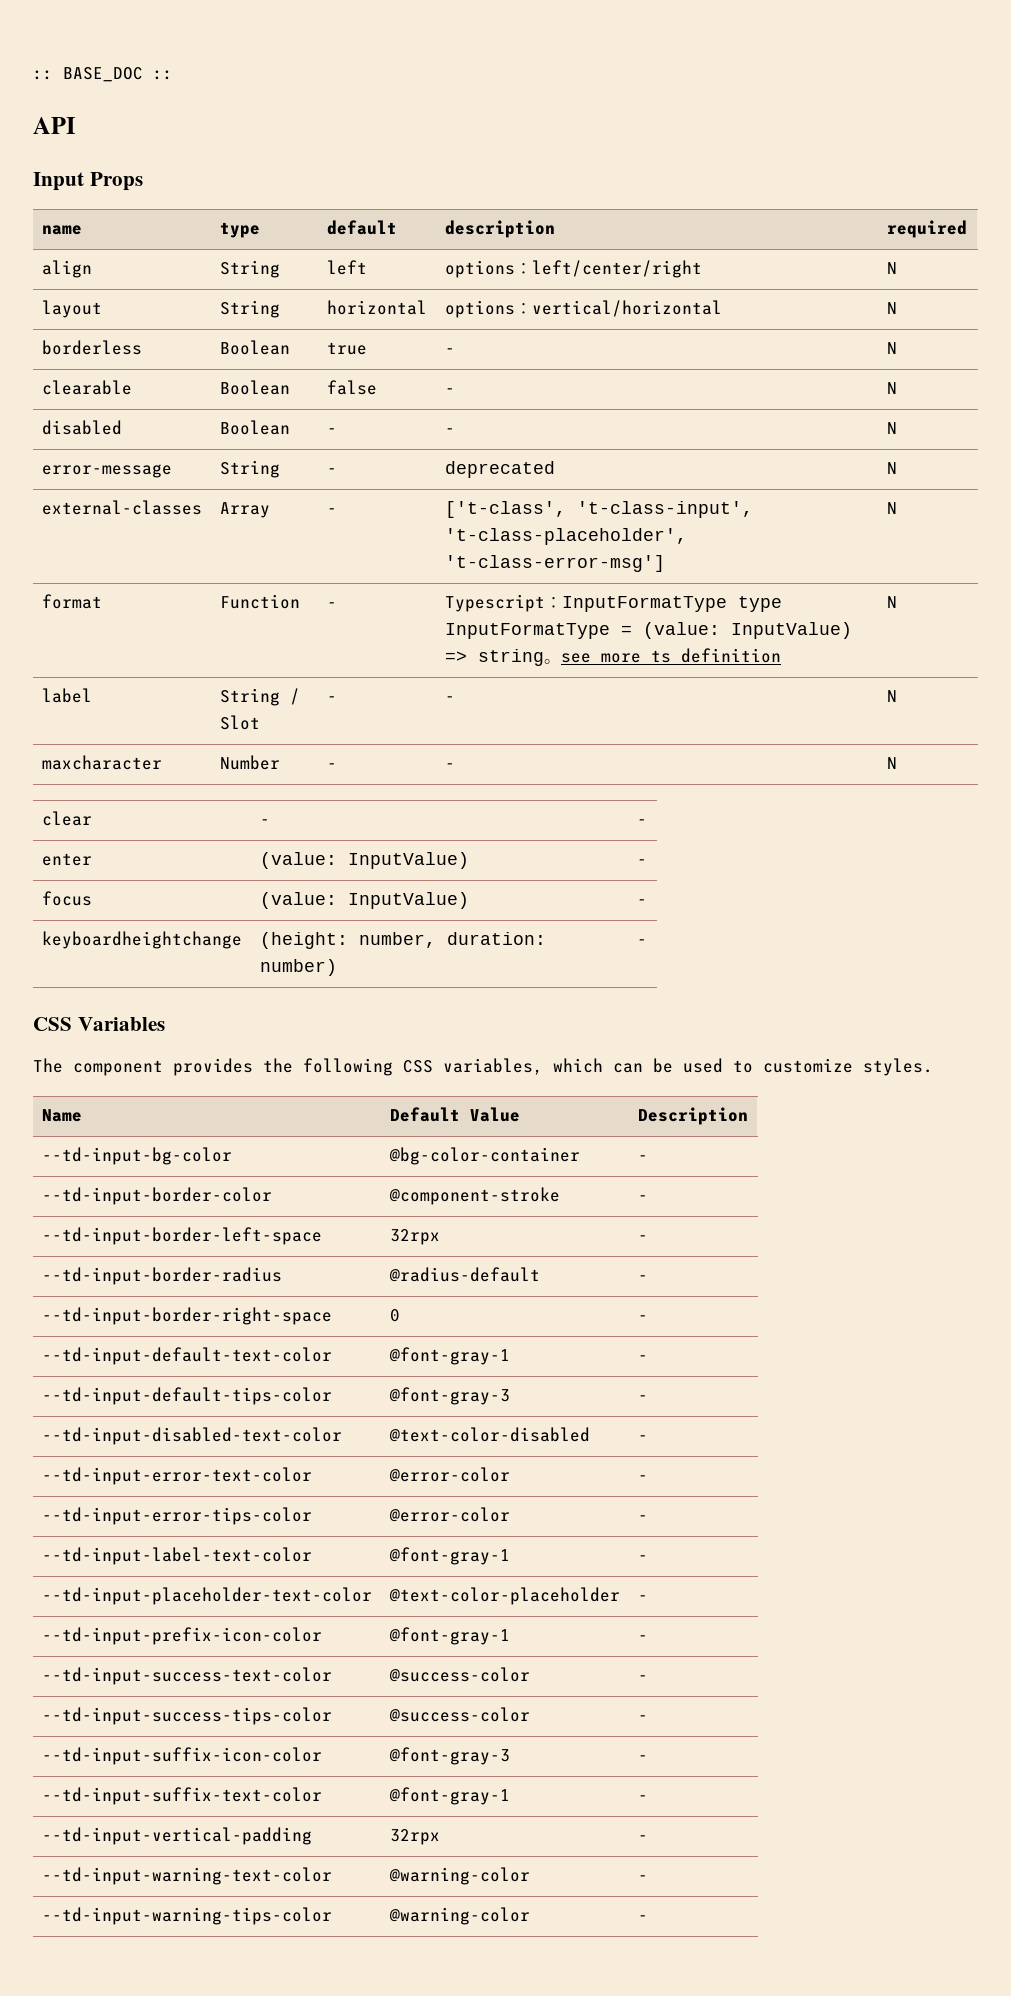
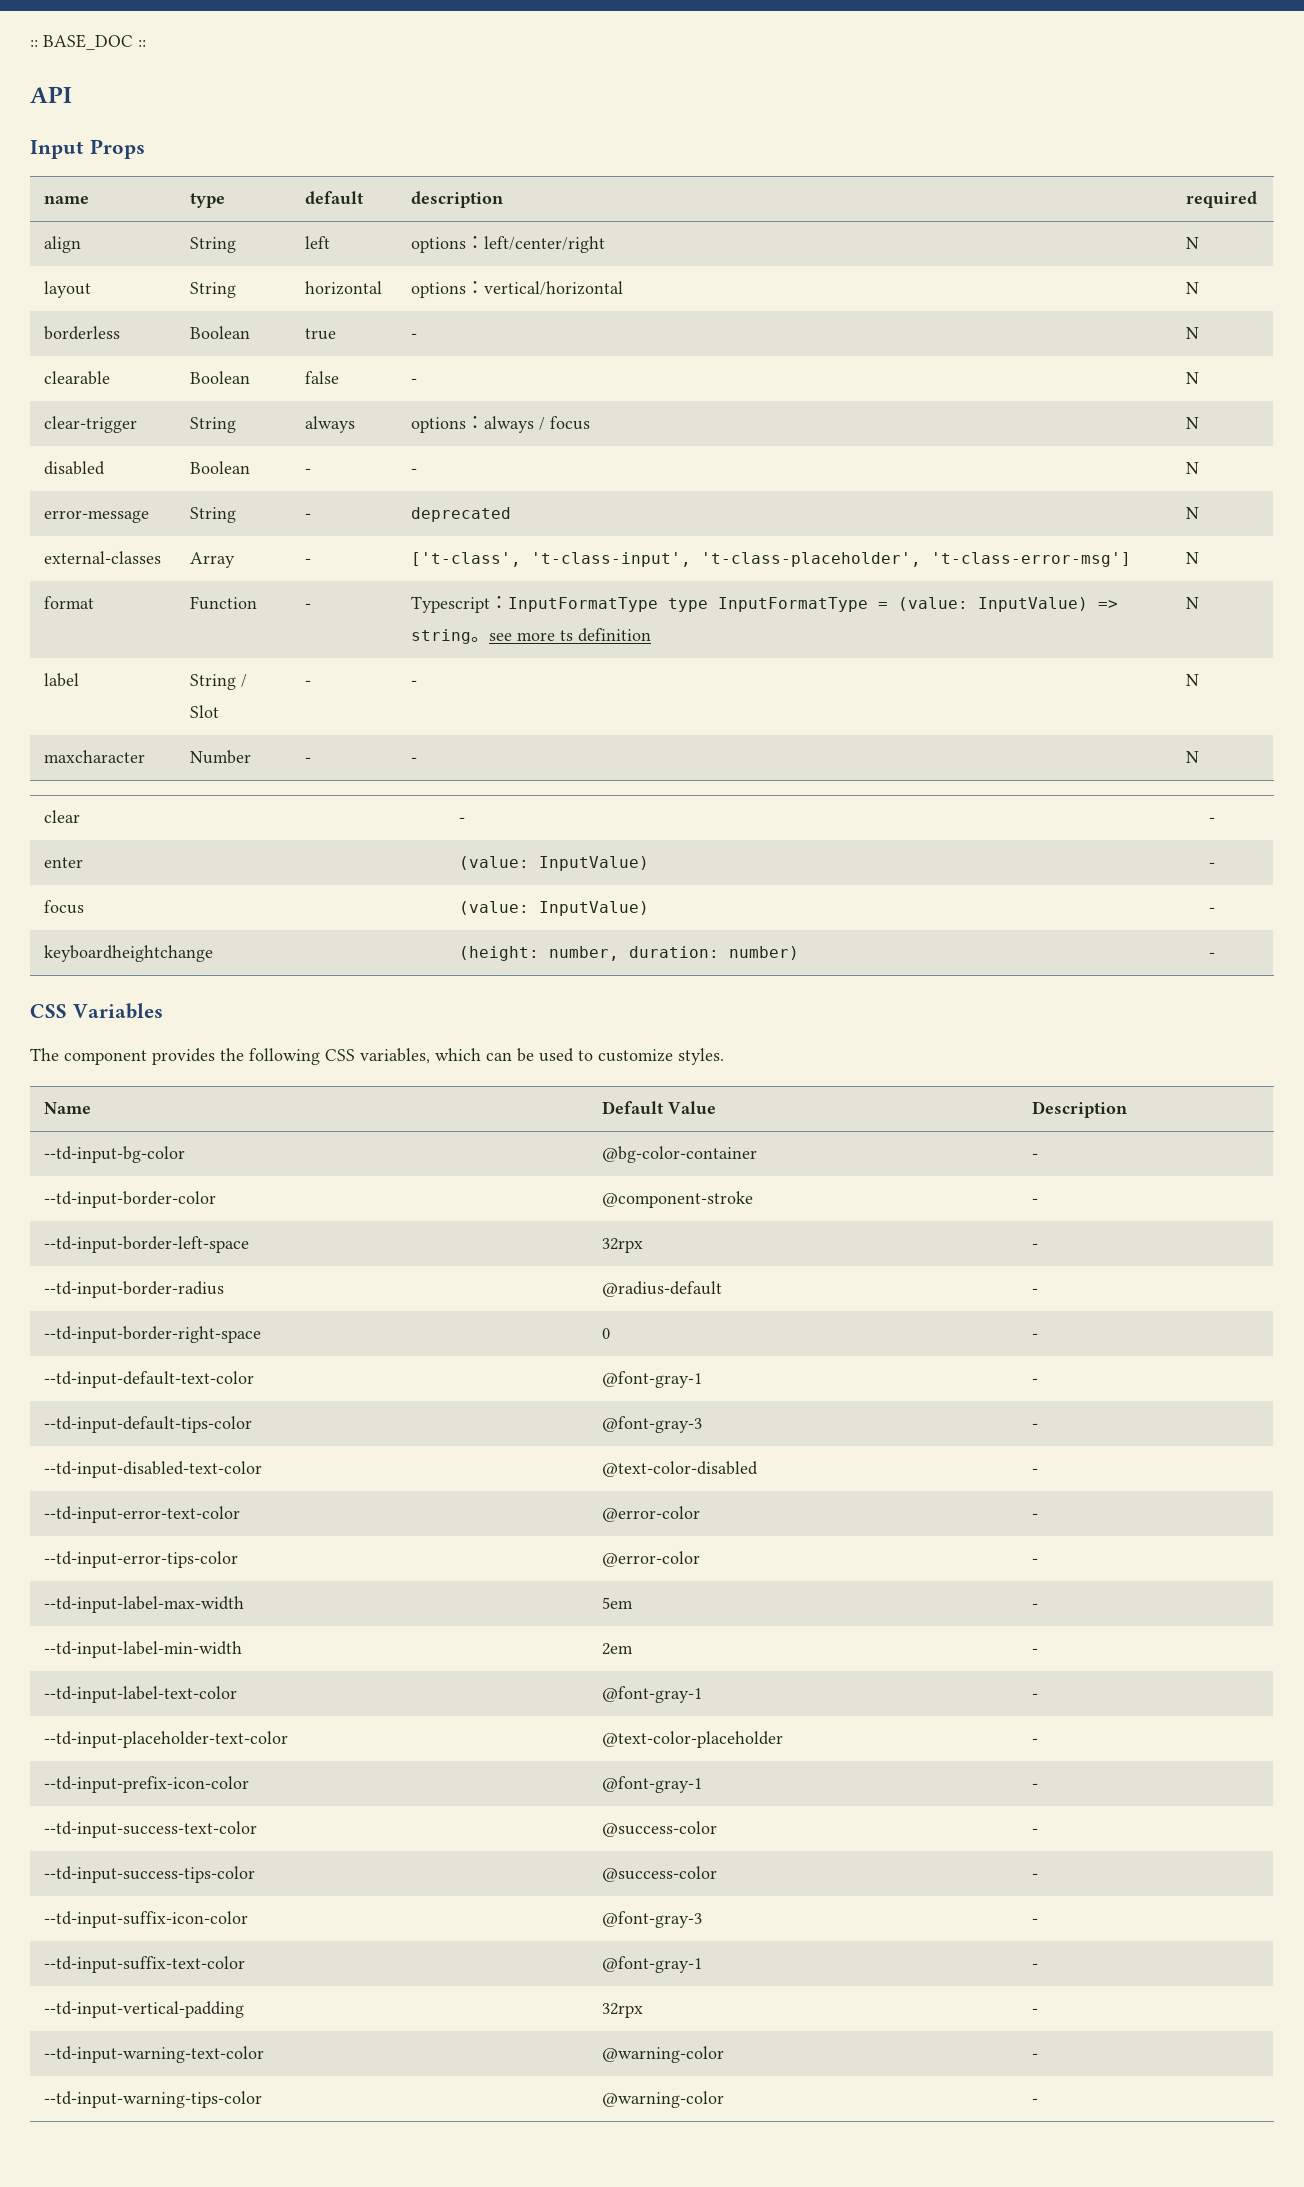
+ clear-trigger | String | always | options：always / focus | N
+ --td-input-label-max-width | 5em | -
+ --td-input-label-min-width | 2em | -

